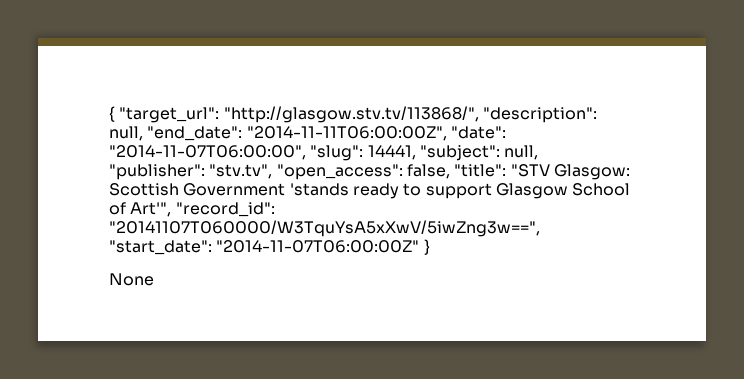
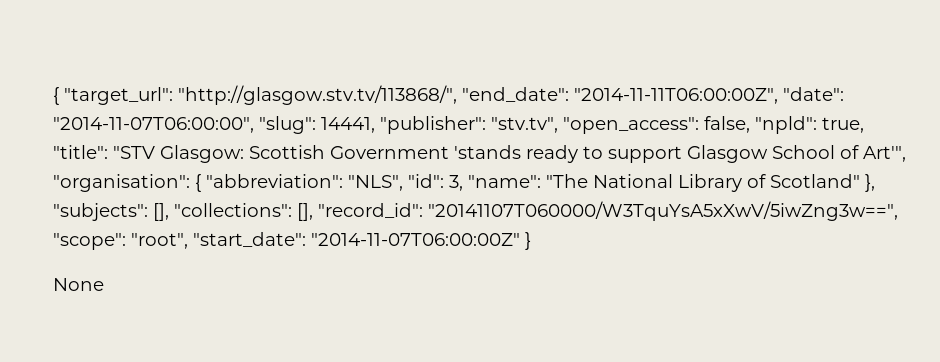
- { "target_url": "http://glasgow.stv.tv/113868/", "description": null, "end_date": "2014-11-11T06:00:00Z", "date": "2014-11-07T06:00:00", "slug": 14441, "subject": null, "publisher": "stv.tv", "open_access": false, "title": "STV Glasgow: Scottish Government 'stands ready to support Glasgow School of Art'", "record_id": "20141107T060000/W3TquYsA5xXwV/5iwZng3w==", "start_date": "2014-11-07T06:00:00Z" }
+ { "target_url": "http://glasgow.stv.tv/113868/", "end_date": "2014-11-11T06:00:00Z", "date": "2014-11-07T06:00:00", "slug": 14441, "publisher": "stv.tv", "open_access": false, "npld": true, "title": "STV Glasgow: Scottish Government 'stands ready to support Glasgow School of Art'", "organisation": { "abbreviation": "NLS", "id": 3, "name": "The National Library of Scotland" }, "subjects": [], "collections": [], "record_id": "20141107T060000/W3TquYsA5xXwV/5iwZng3w==", "scope": "root", "start_date": "2014-11-07T06:00:00Z" }

